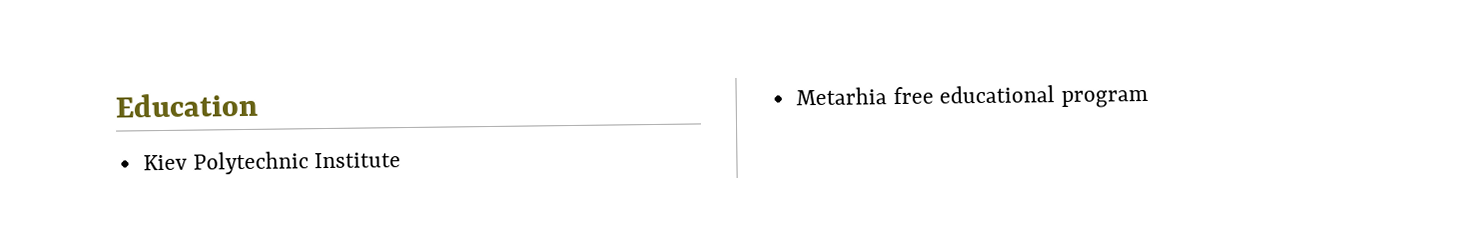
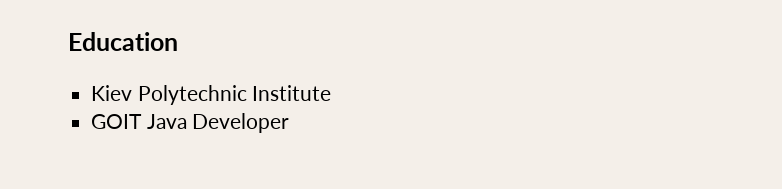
- Metarhia free educational program
+ GOIT Java Developer

